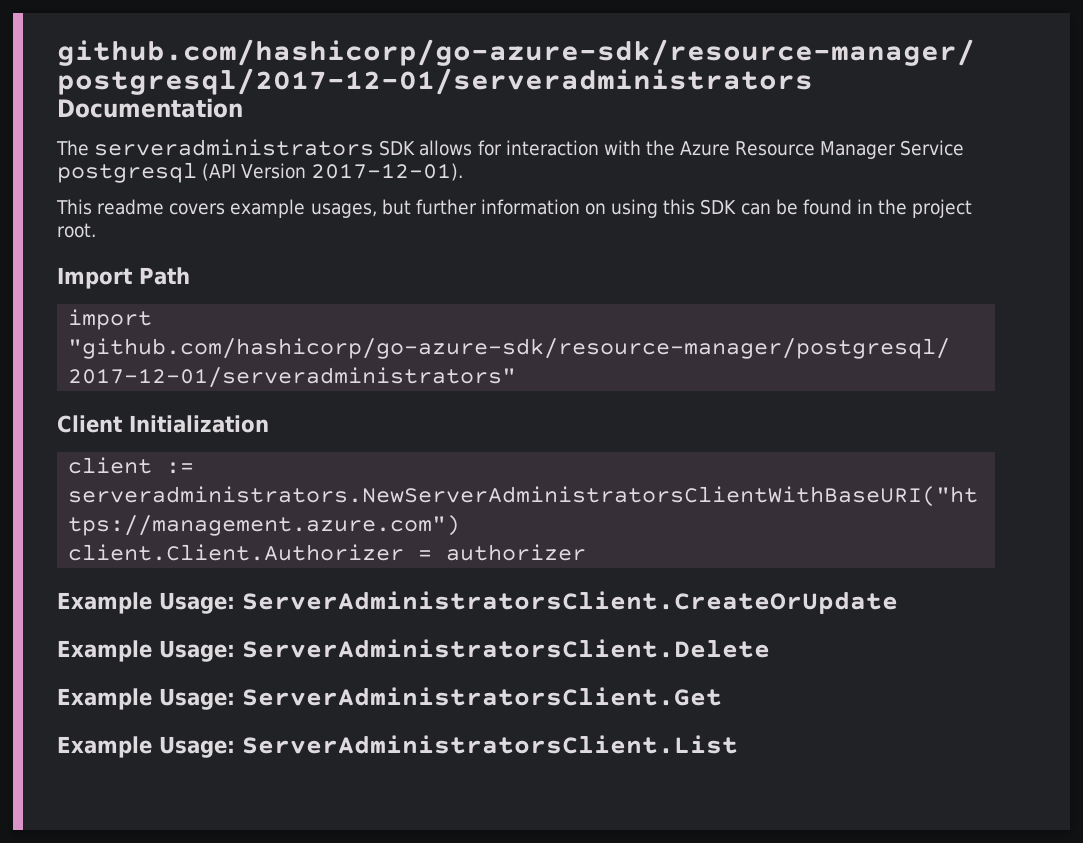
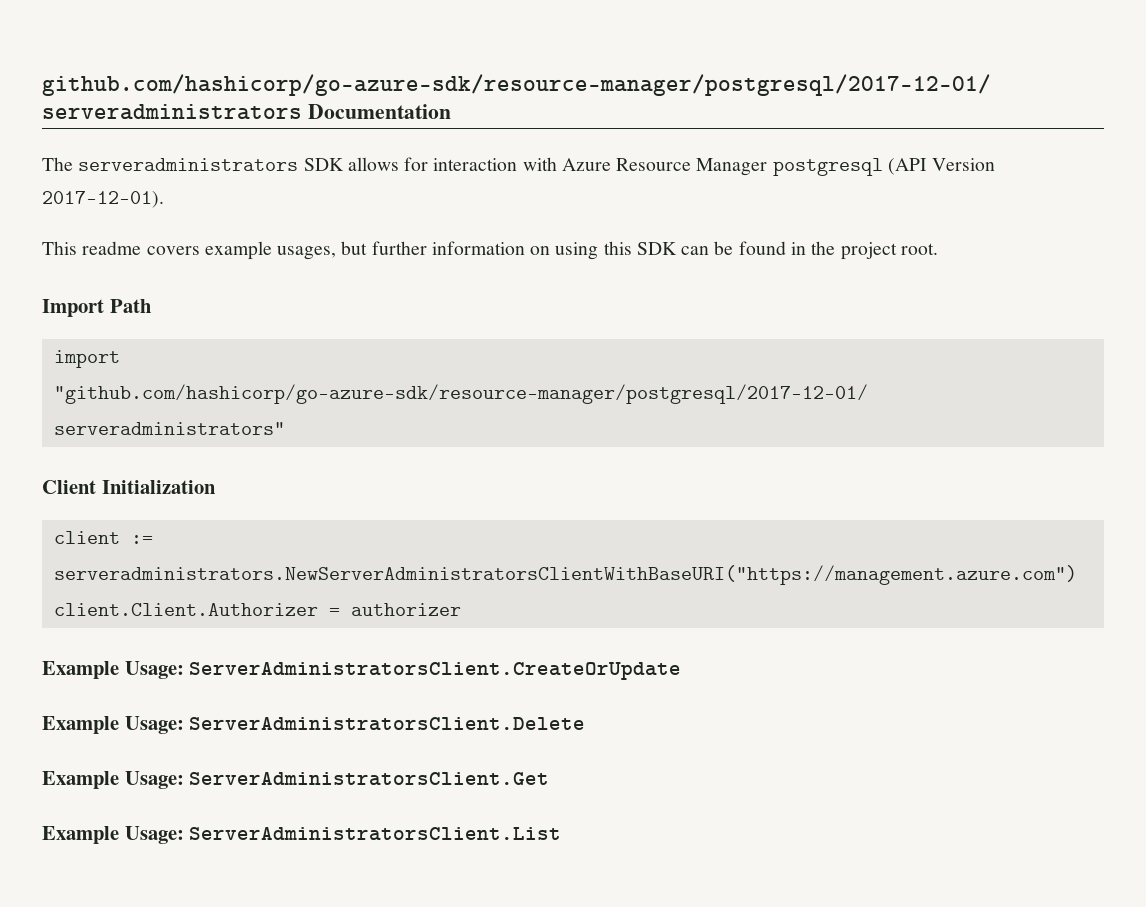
- The serveradministrators SDK allows for interaction with the Azure Resource Manager Service postgresql (API Version 2017-12-01).
+ The serveradministrators SDK allows for interaction with Azure Resource Manager postgresql (API Version 2017-12-01).

